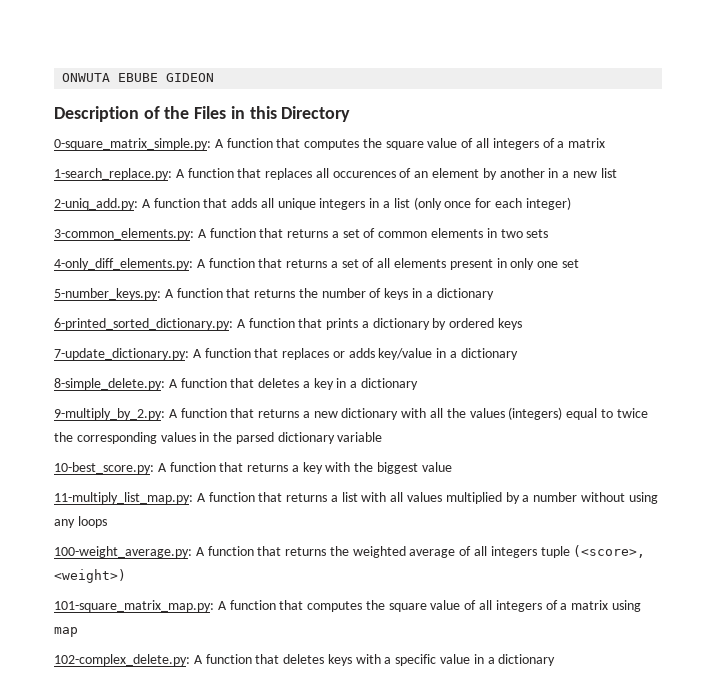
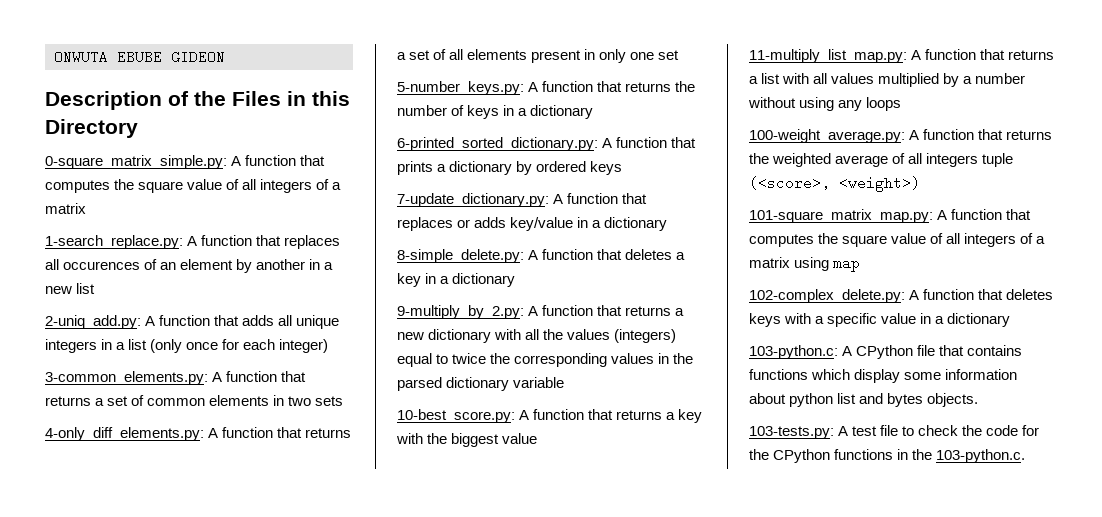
+ 103-python.c: A CPython file that contains functions which display some information about python list and bytes objects.
+ 103-tests.py: A test file to check the code for the CPython functions in the 103-python.c.

